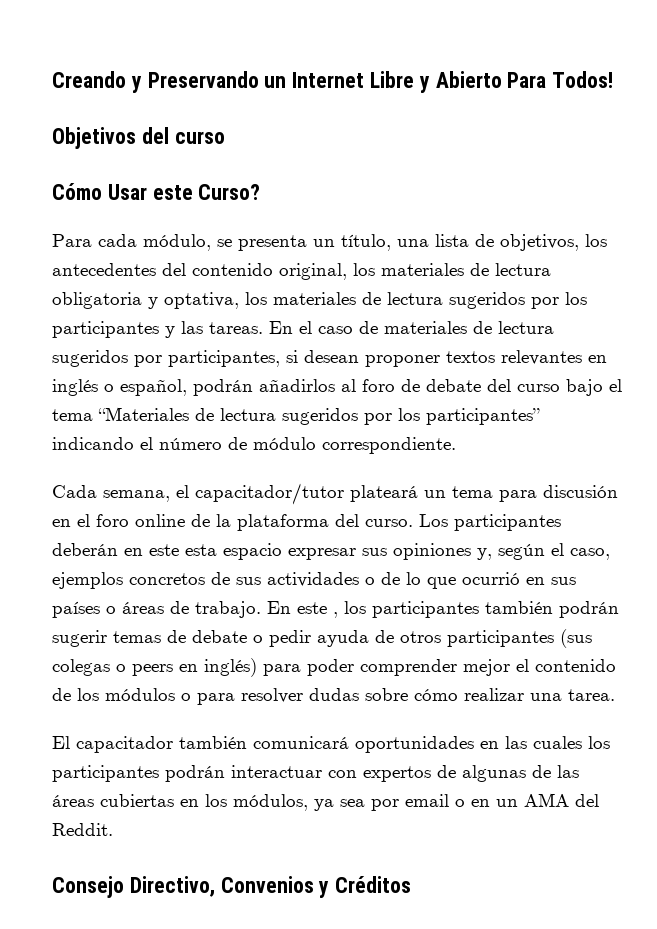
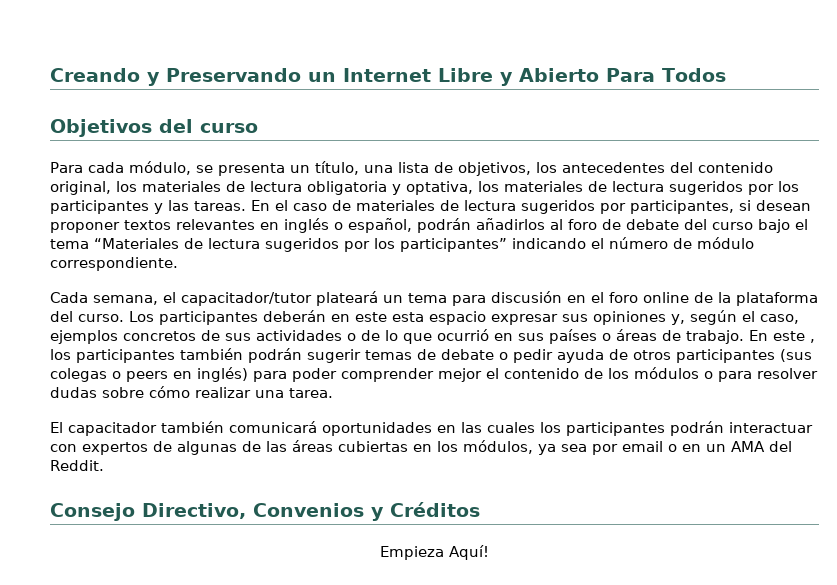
- Creando y Preservando un Internet Libre y Abierto Para Todos!
+ Creando y Preservando un Internet Libre y Abierto Para Todos
- Cómo Usar este Curso?
+ Empieza Aquí!

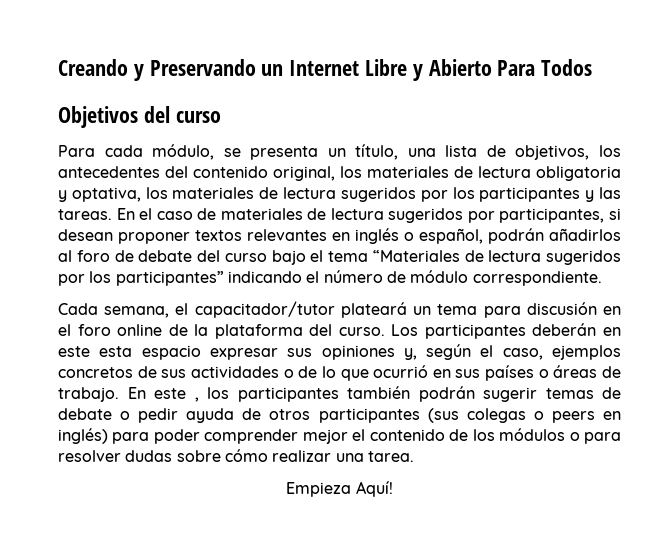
- El capacitador también comunicará oportunidades en las cuales los participantes podrán interactuar con expertos de algunas de las áreas cubiertas en los módulos, ya sea por email o en un AMA del Reddit.
- Consejo Directivo, Convenios y Créditos

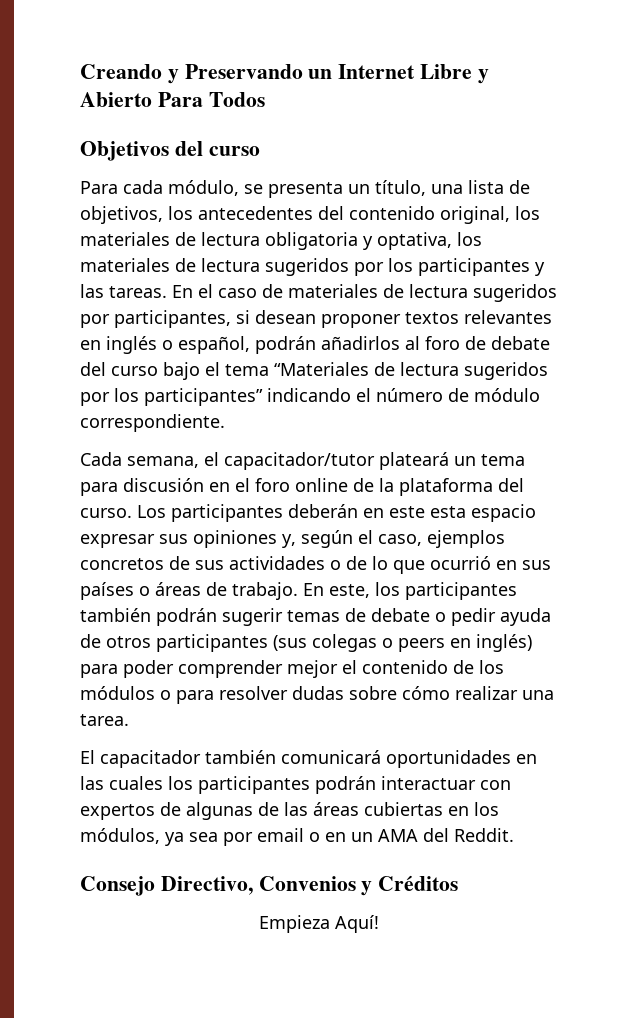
- En este , los participantes también podrán sugerir temas de debate o pedir ayuda de otros participantes (sus colegas o peers en inglés) para poder comprender mejor el contenido de los módulos o para resolver dudas sobre cómo realizar una tarea.
+ En este, los participantes también podrán sugerir temas de debate o pedir ayuda de otros participantes (sus colegas o peers en inglés) para poder comprender mejor el contenido de los módulos o para resolver dudas sobre cómo realizar una tarea.
+ El capacitador también comunicará oportunidades en las cuales los participantes podrán interactuar con expertos de algunas de las áreas cubiertas en los módulos, ya sea por email o en un AMA del Reddit.
+ Consejo Directivo, Convenios y Créditos

